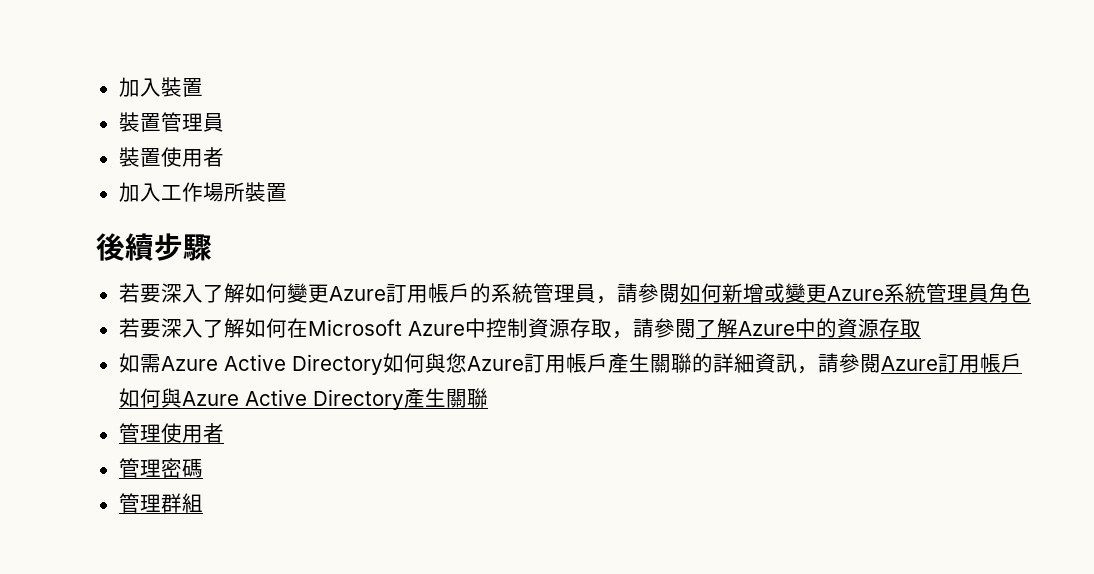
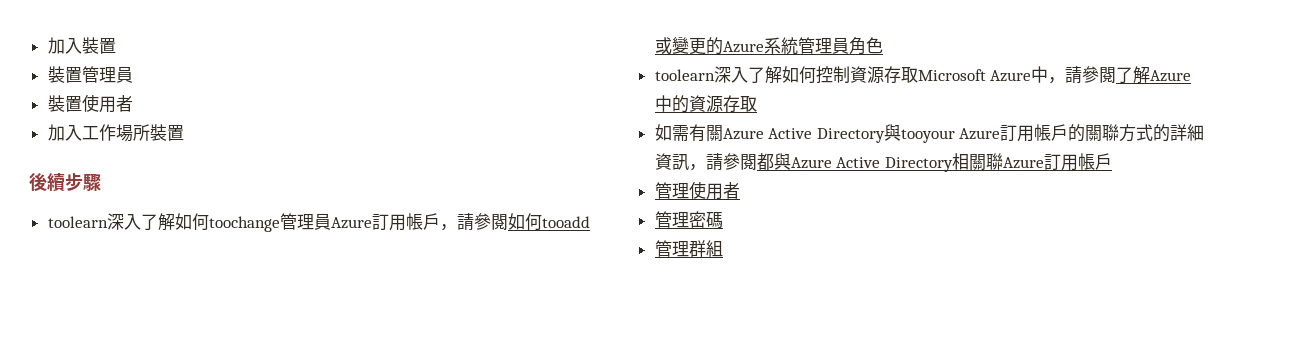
- 若要深入了解如何變更Azure訂用帳戶的系統管理員，請參閱如何新增或變更Azure系統管理員角色
+ toolearn深入了解如何toochange管理員Azure訂用帳戶，請參閱如何tooadd或變更的Azure系統管理員角色
- 若要深入了解如何在Microsoft Azure中控制資源存取，請參閱了解Azure中的資源存取
+ toolearn深入了解如何控制資源存取Microsoft Azure中，請參閱了解Azure中的資源存取
- 如需Azure Active Directory如何與您Azure訂用帳戶產生關聯的詳細資訊，請參閱Azure訂用帳戶如何與Azure Active Directory產生關聯
+ 如需有關Azure Active Directory與tooyour Azure訂用帳戶的關聯方式的詳細資訊，請參閱都與Azure Active Directory相關聯Azure訂用帳戶

